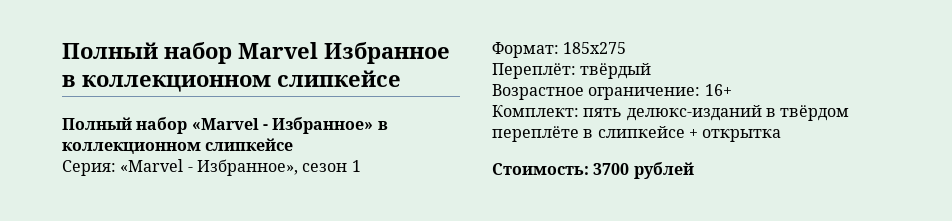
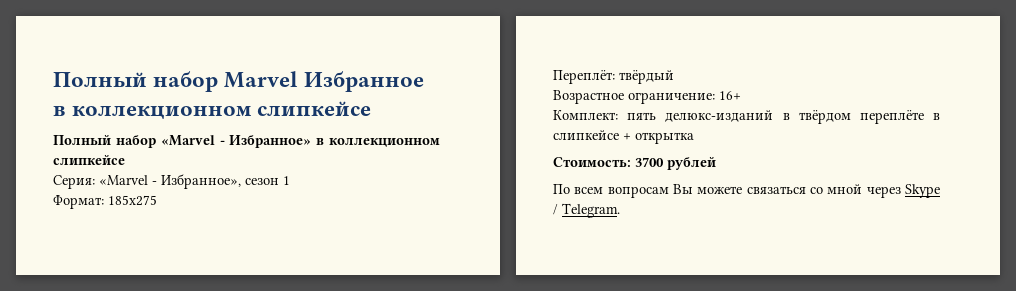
+ По всем вопросам Вы можете связаться со мной через Skype / Telegram.

